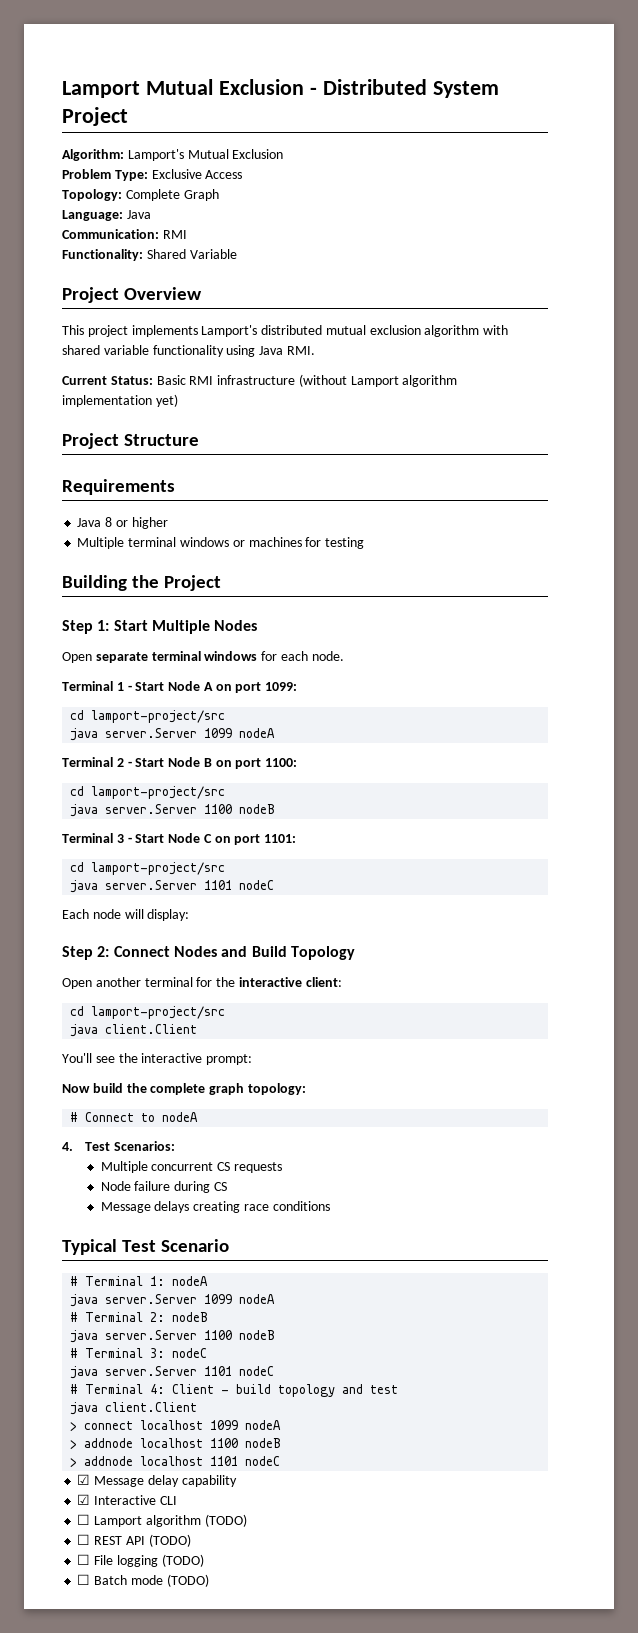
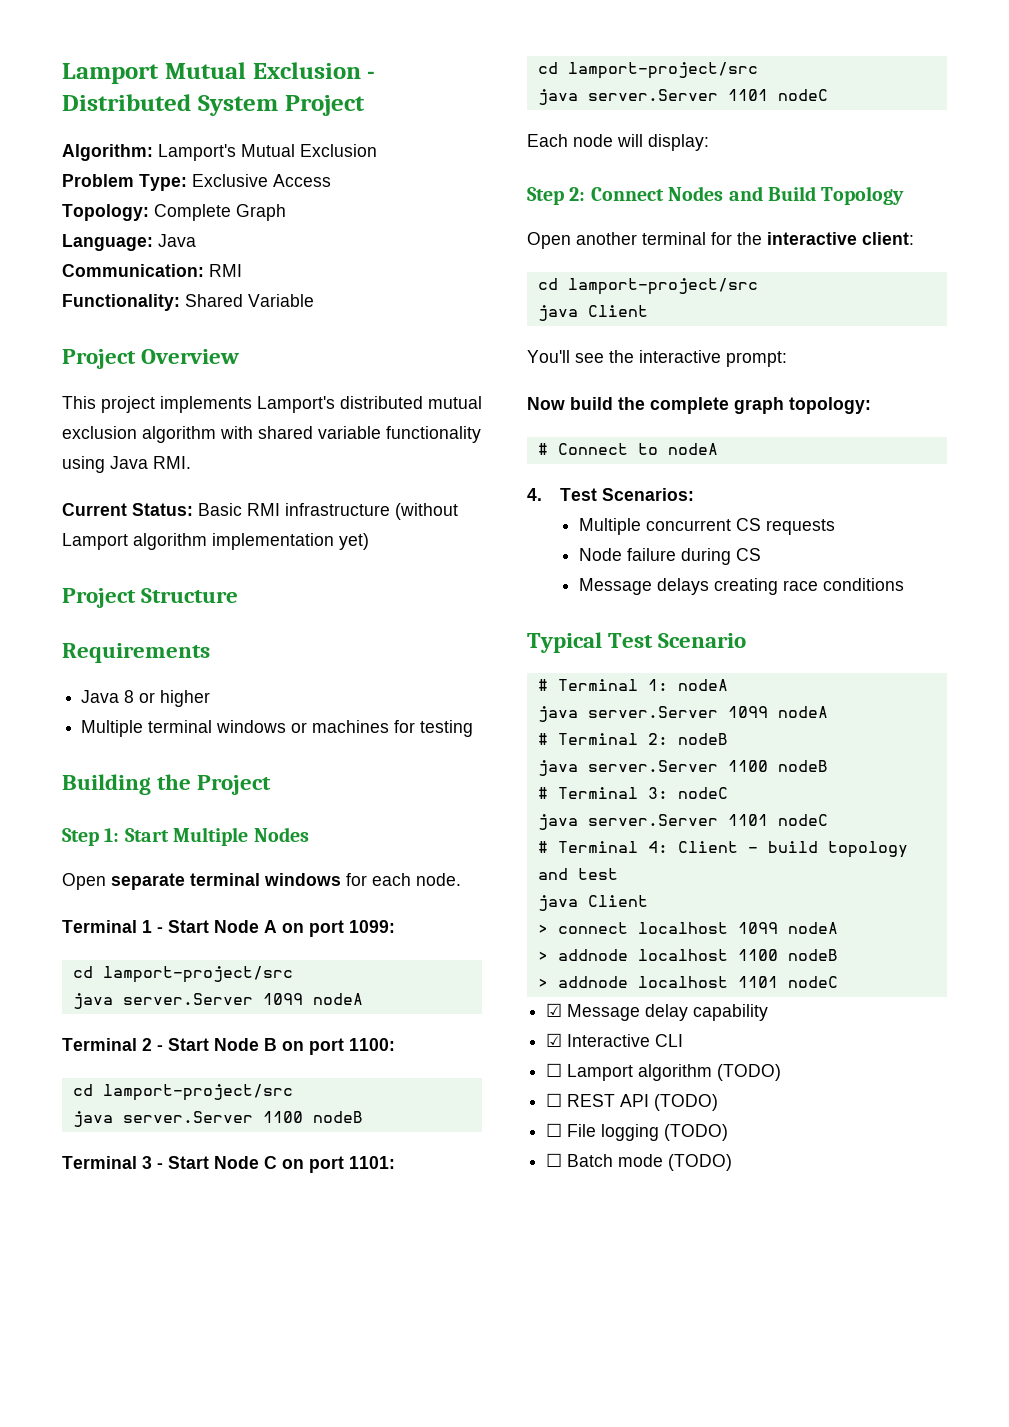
  Open another terminal for the interactive client:
  cd lamport-project/src
- java client.Client
+ java Client
  # Terminal 4: Client - build topology and test
- java client.Client
+ java Client

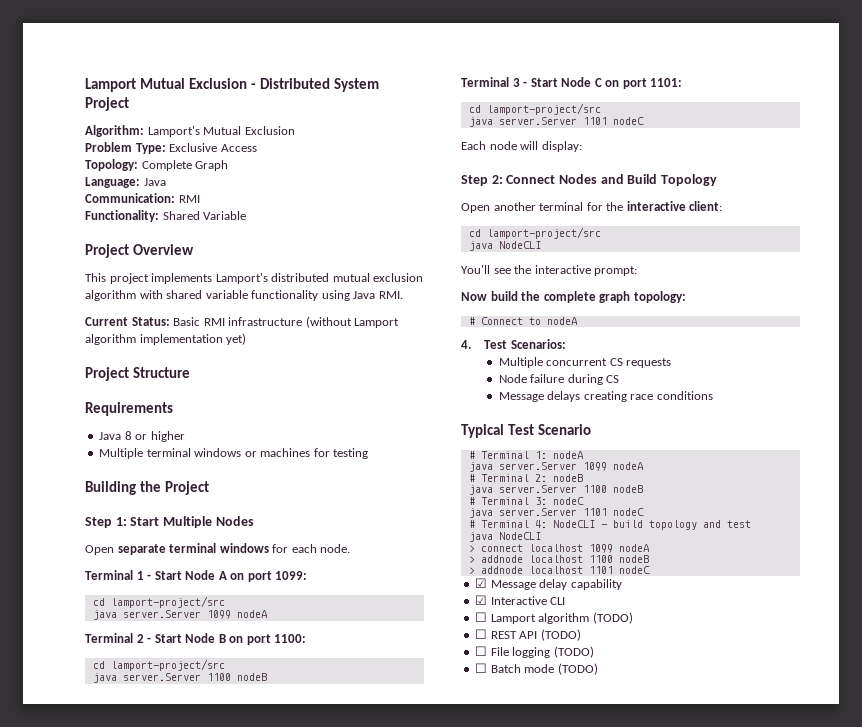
  Open another terminal for the interactive client:
  cd lamport-project/src
- java Client
+ java NodeCLI
- # Terminal 4: Client - build topology and test
- java Client
+ # Terminal 4: NodeCLI - build topology and test
+ java NodeCLI

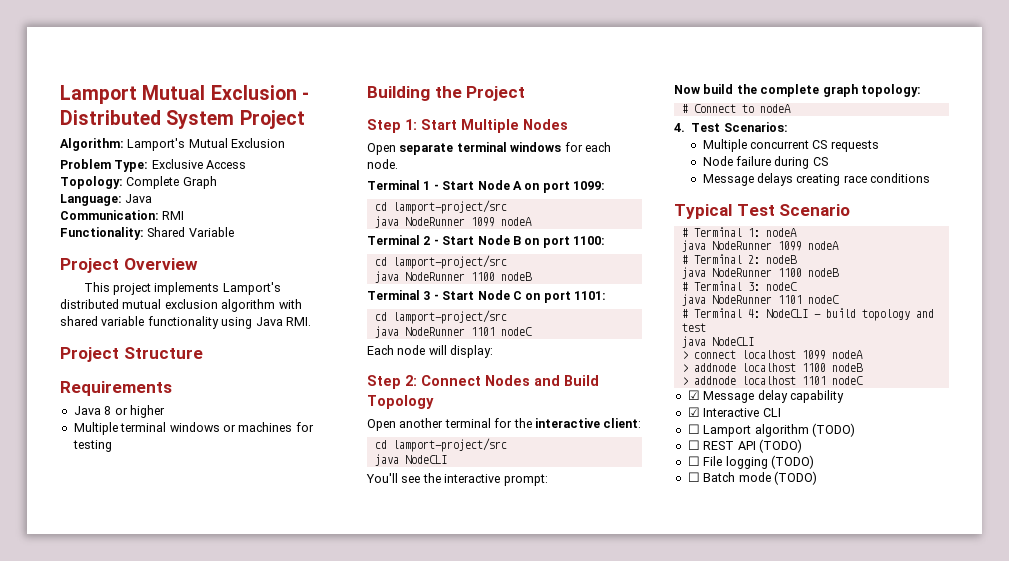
- Current Status: Basic RMI infrastructure (without Lamport algorithm implementation yet)
  Terminal 1 - Start Node A on port 1099:
  cd lamport-project/src
- java server.Server 1099 nodeA
+ java NodeRunner 1099 nodeA
  Terminal 2 - Start Node B on port 1100:
  cd lamport-project/src
- java server.Server 1100 nodeB
+ java NodeRunner 1100 nodeB
  Terminal 3 - Start Node C on port 1101:
  cd lamport-project/src
- java server.Server 1101 nodeC
+ java NodeRunner 1101 nodeC
  # Terminal 1: nodeA
- java server.Server 1099 nodeA
+ java NodeRunner 1099 nodeA
  # Terminal 2: nodeB
- java server.Server 1100 nodeB
+ java NodeRunner 1100 nodeB
  # Terminal 3: nodeC
- java server.Server 1101 nodeC
+ java NodeRunner 1101 nodeC

